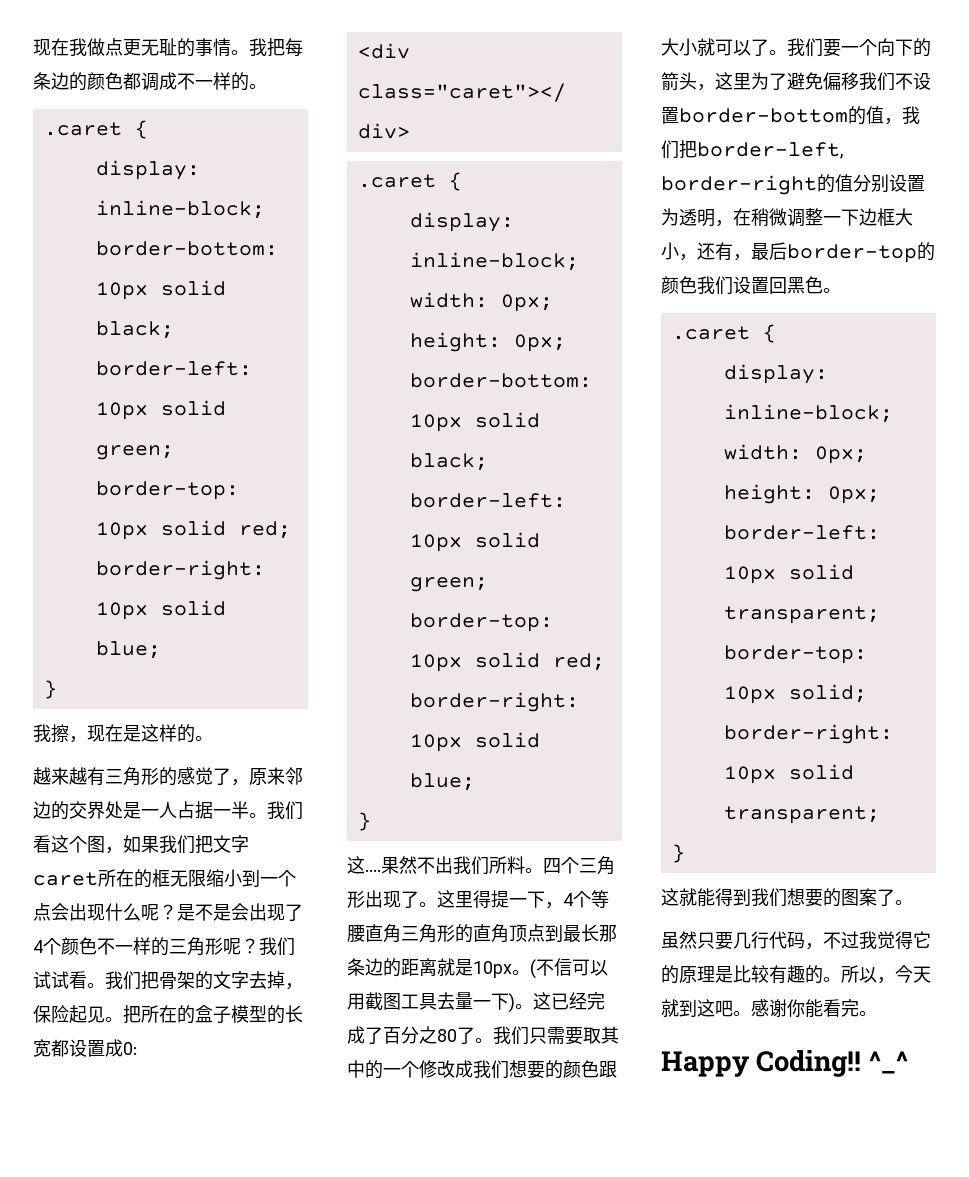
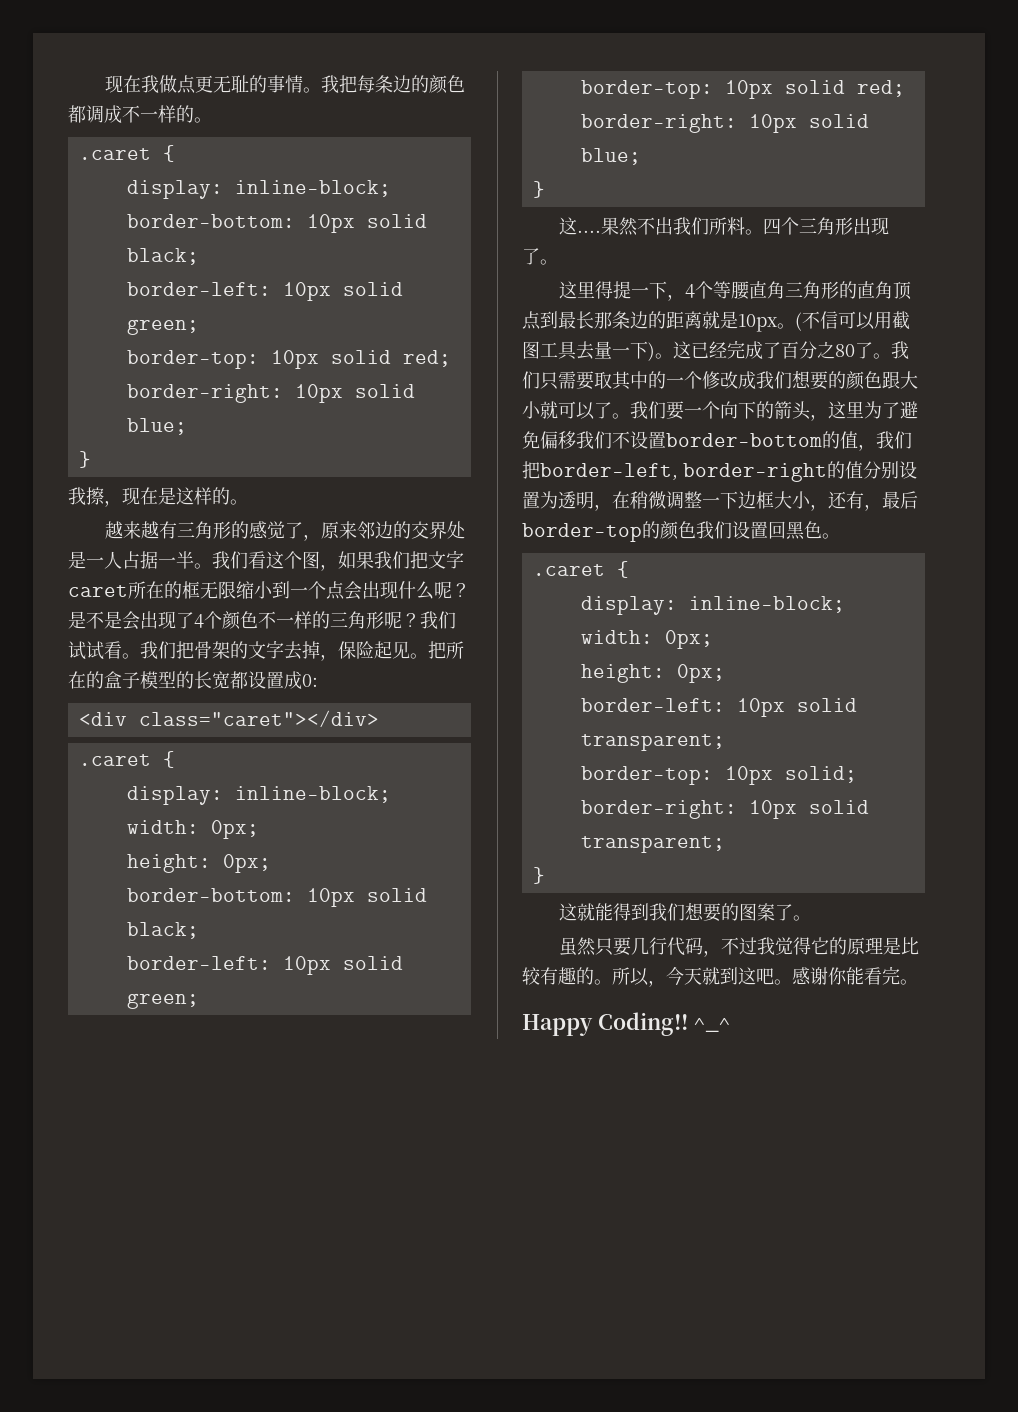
- 四个三角形出现了。这里得提一下，4个等腰直角三角形的直角顶点到最长那条边的距离就是10px。
+ 四个三角形出现了。
+ 这里得提一下，4个等腰直角三角形的直角顶点到最长那条边的距离就是10px。

